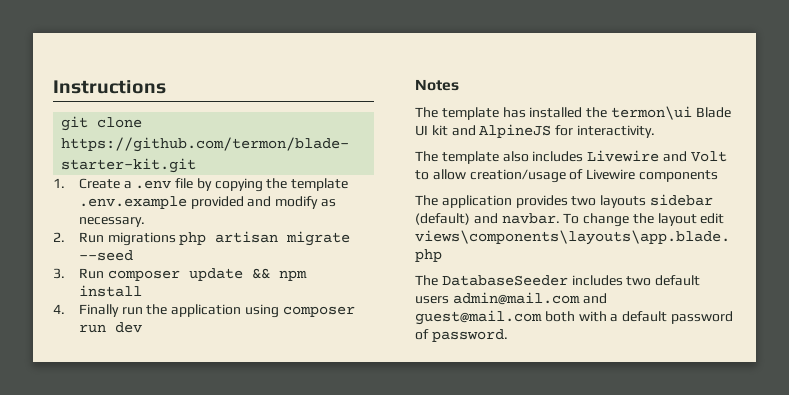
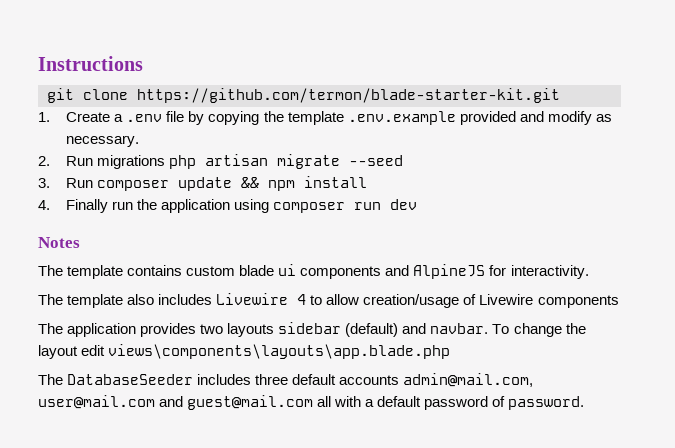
- The template has installed the termon\ui Blade UI kit and AlpineJS for interactivity.
+ The template contains custom blade ui components and AlpineJS for interactivity.
- The template also includes Livewire and Volt to allow creation/usage of Livewire components
+ The template also includes Livewire 4 to allow creation/usage of Livewire components
- The DatabaseSeeder includes two default users admin@mail.com and guest@mail.com both with a default password of password.
+ The DatabaseSeeder includes three default accounts admin@mail.com, user@mail.com and guest@mail.com all with a default password of password.

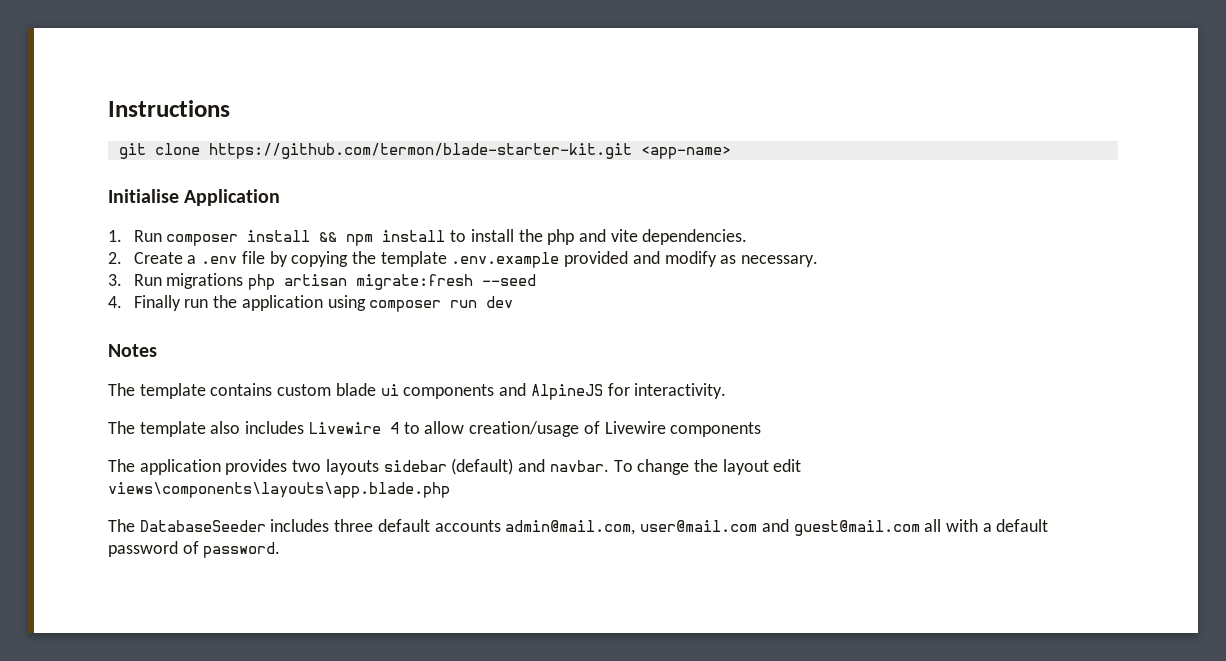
- git clone https://github.com/termon/blade-starter-kit.git
- 1. Create a .env file by copying the template .env.example provided and modify as necessary.
+ git clone https://github.com/termon/blade-starter-kit.git <app-name>
+ Initialise Application
+ 1. Run composer install && npm install to install the php and vite dependencies.
+ 2. Create a .env file by copying the template .env.example provided and modify as necessary.
- 2. Run migrations php artisan migrate --seed
+ 3. Run migrations php artisan migrate:fresh --seed
- 3. Run composer update && npm install

